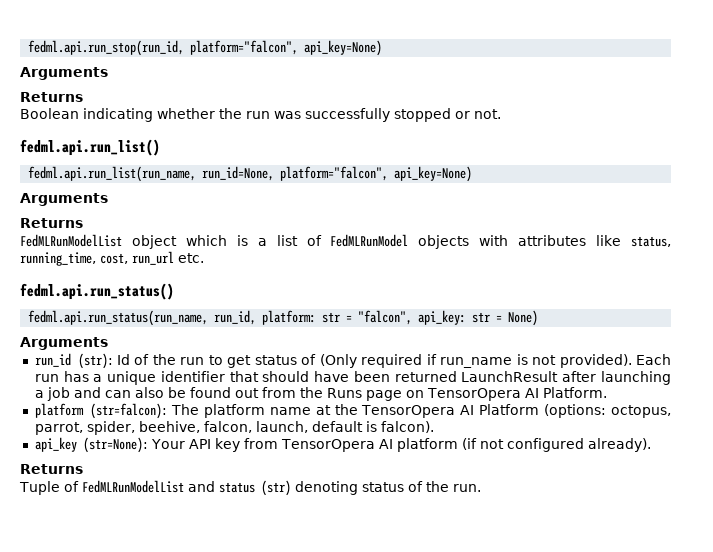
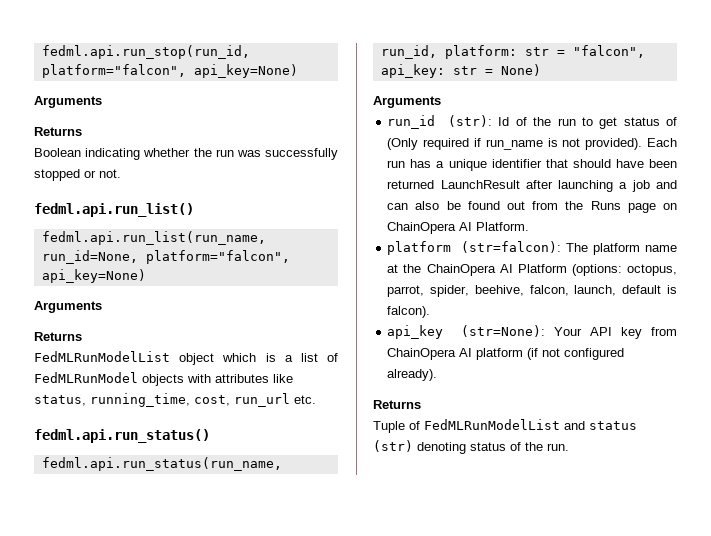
- Each run has a unique identifier that should have been returned LaunchResult after launching a job and can also be found out from the Runs page on TensorOpera AI Platform.
+ Each run has a unique identifier that should have been returned LaunchResult after launching a job and can also be found out from the Runs page on ChainOpera AI Platform.
- platform (str=falcon): The platform name at the TensorOpera AI Platform (options: octopus, parrot, spider, beehive, falcon, launch, default is falcon).
+ platform (str=falcon): The platform name at the ChainOpera AI Platform (options: octopus, parrot, spider, beehive, falcon, launch, default is falcon).
- api_key (str=None): Your API key from TensorOpera AI platform (if not configured already).
+ api_key (str=None): Your API key from ChainOpera AI platform (if not configured already).

